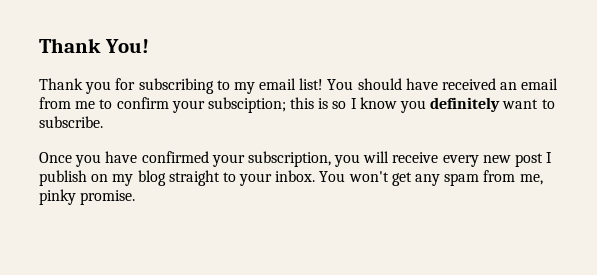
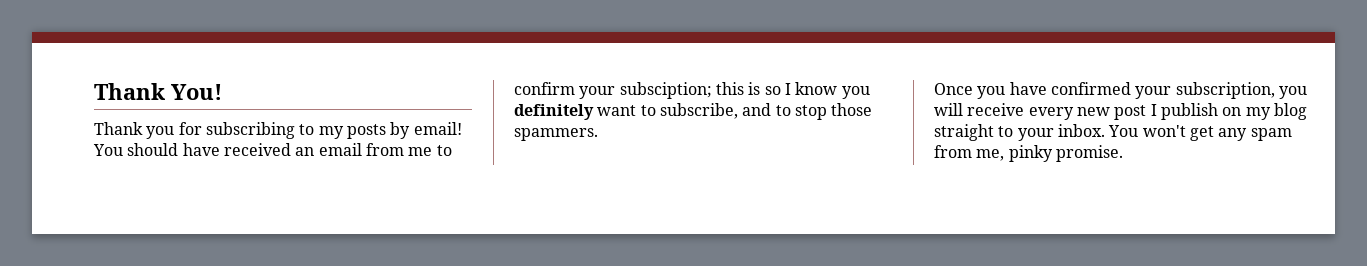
- Thank you for subscribing to my email list!
+ Thank you for subscribing to my posts by email!
- You should have received an email from me to confirm your subsciption; this is so I know you definitely want to subscribe.
+ You should have received an email from me to confirm your subsciption; this is so I know you definitely want to subscribe, and to stop those spammers.

